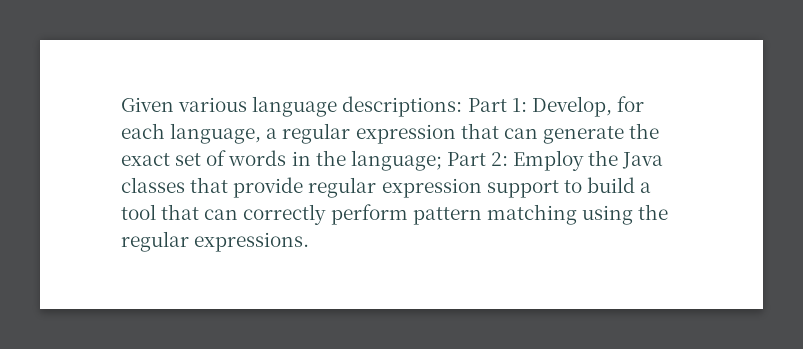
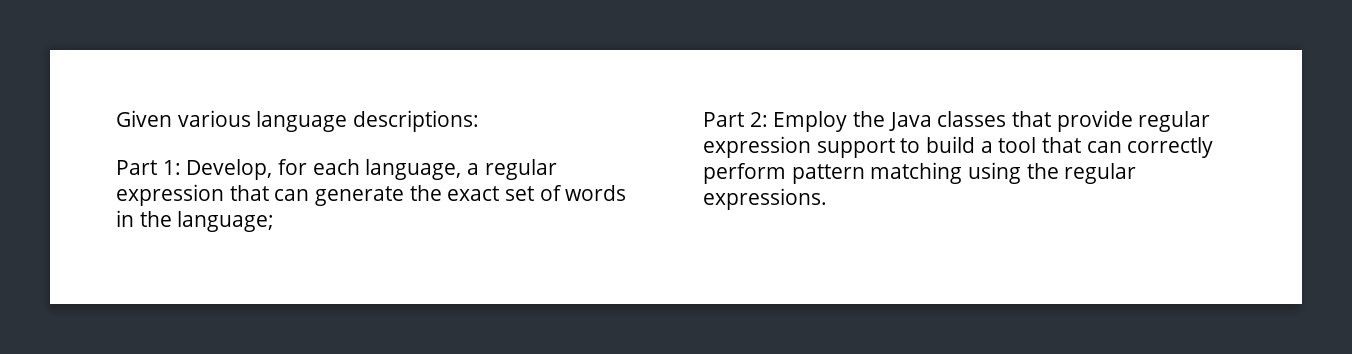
- Given various language descriptions: Part 1: Develop, for each language, a regular expression that can generate the exact set of words in the language; Part 2: Employ the Java classes that provide regular expression support to build a tool that can correctly perform pattern matching using the regular expressions.
+ Given various language descriptions:
+ Part 1: Develop, for each language, a regular expression that can generate the exact set of words in the language;
+ Part 2: Employ the Java classes that provide regular expression support to build a tool that can correctly perform pattern matching using the regular expressions.

